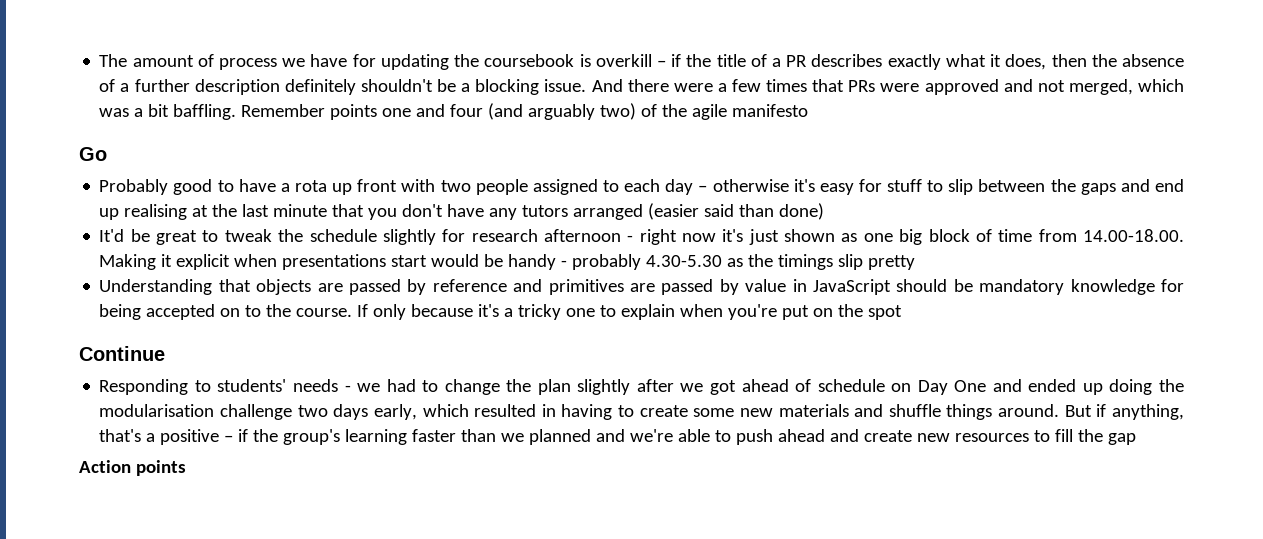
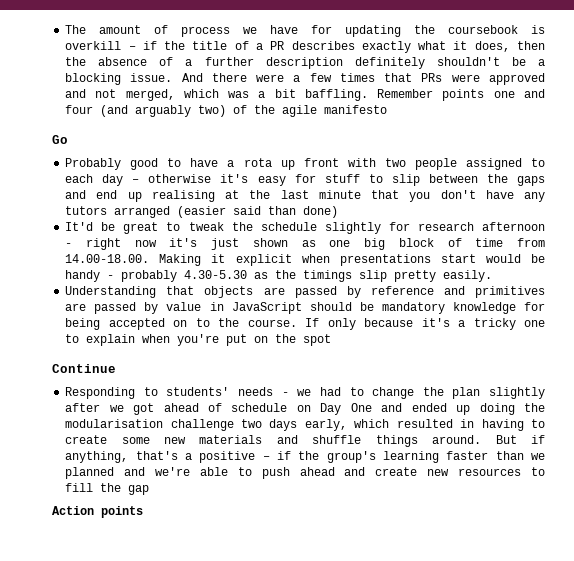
- It'd be great to tweak the schedule slightly for research afternoon - right now it's just shown as one big block of time from 14.00-18.00. Making it explicit when presentations start would be handy - probably 4.30-5.30 as the timings slip pretty
+ It'd be great to tweak the schedule slightly for research afternoon - right now it's just shown as one big block of time from 14.00-18.00. Making it explicit when presentations start would be handy - probably 4.30-5.30 as the timings slip pretty easily.

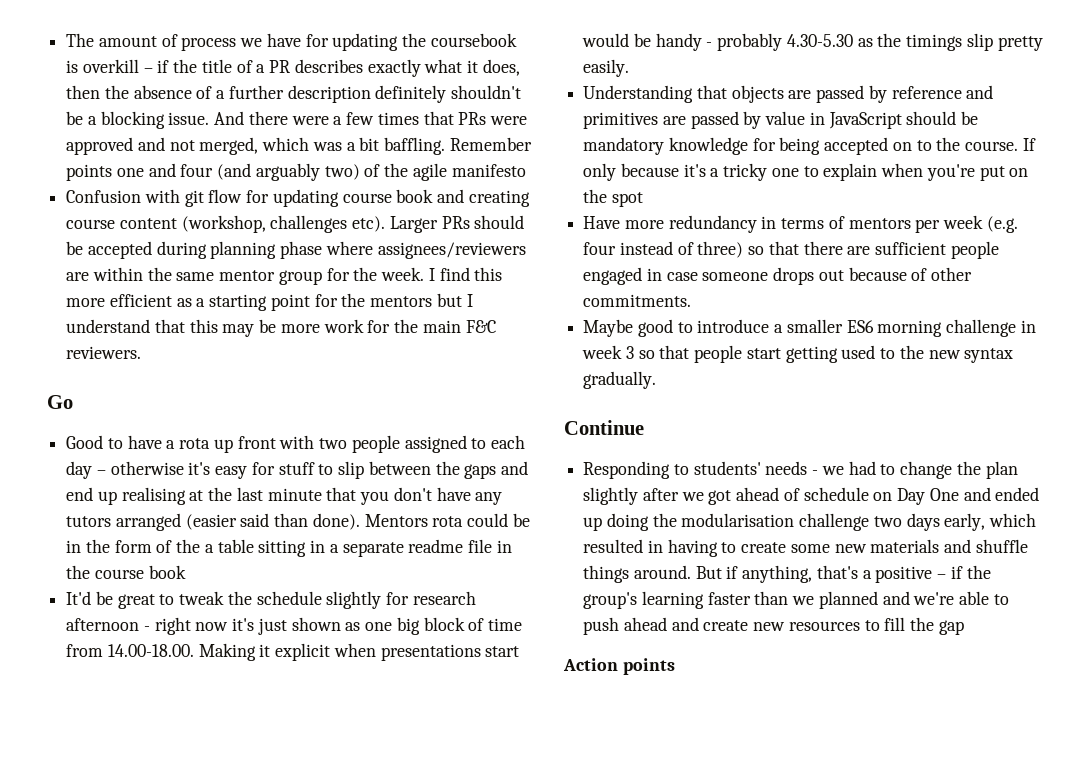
+ Confusion with git flow for updating course book and creating course content (workshop, challenges etc). Larger PRs should be accepted during planning phase where assignees/reviewers are within the same mentor group for the week. I find this more efficient as a starting point for the mentors but I understand that this may be more work for the main F&C reviewers.
- Probably good to have a rota up front with two people assigned to each day – otherwise it's easy for stuff to slip between the gaps and end up realising at the last minute that you don't have any tutors arranged (easier said than done)
+ Good to have a rota up front with two people assigned to each day – otherwise it's easy for stuff to slip between the gaps and end up realising at the last minute that you don't have any tutors arranged (easier said than done). Mentors rota could be in the form of the a table sitting in a separate readme file in the course book
+ Have more redundancy in terms of mentors per week (e.g. four instead of three) so that there are sufficient people engaged in case someone drops out because of other commitments.
+ Maybe good to introduce a smaller ES6 morning challenge in week 3 so that people start getting used to the new syntax gradually.

